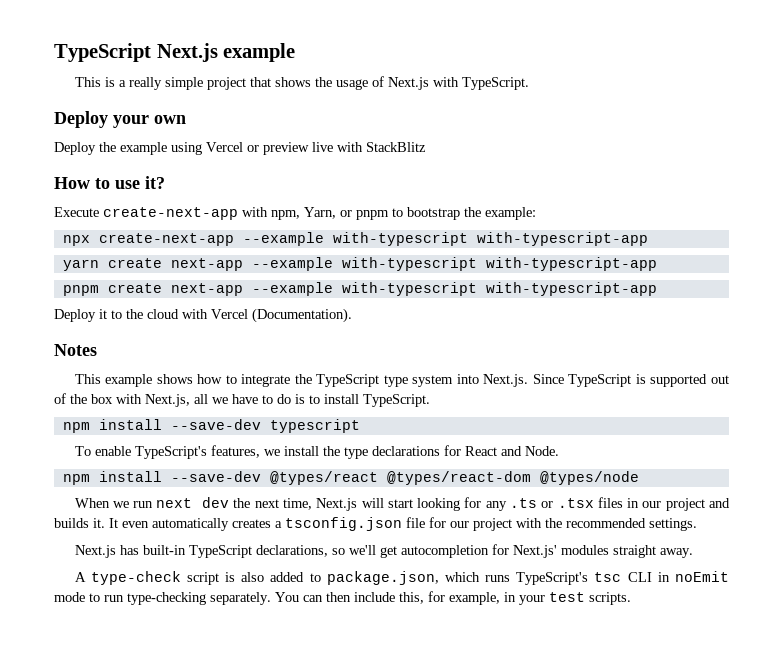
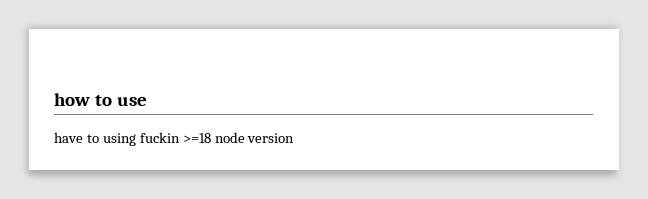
- TypeScript Next.js example
- This is a really simple project that shows the usage of Next.js with TypeScript.
- Deploy your own
- Deploy the example using Vercel or preview live with StackBlitz
- How to use it?
- Execute create-next-app with npm, Yarn, or pnpm to bootstrap the example:
- npx create-next-app --example with-typescript with-typescript-app
- yarn create next-app --example with-typescript with-typescript-app
- pnpm create next-app --example with-typescript with-typescript-app
- Deploy it to the cloud with Vercel (Documentation).
- Notes
- This example shows how to integrate the TypeScript type system into Next.js. Since TypeScript is supported out of the box with Next.js, all we have to do is to install TypeScript.
- npm install --save-dev typescript
- To enable TypeScript's features, we install the type declarations for React and Node.
- npm install --save-dev @types/react @types/react-dom @types/node
- When we run next dev the next time, Next.js will start looking for any .ts or .tsx files in our project and builds it. It even automatically creates a tsconfig.json file for our project with the recommended settings.
- Next.js has built-in TypeScript declarations, so we'll get autocompletion for Next.js' modules straight away.
- A type-check script is also added to package.json, which runs TypeScript's tsc CLI in noEmit mode to run type-checking separately. You can then include this, for example, in your test scripts.
+ how to use
+ have to using fuckin >=18 node version

